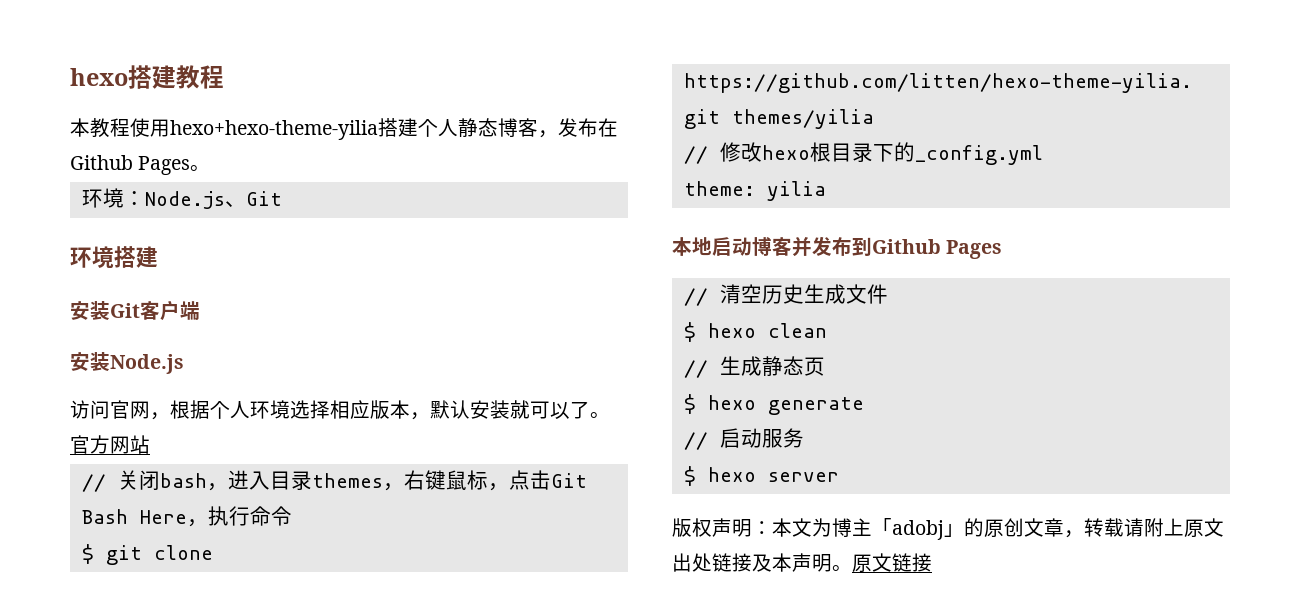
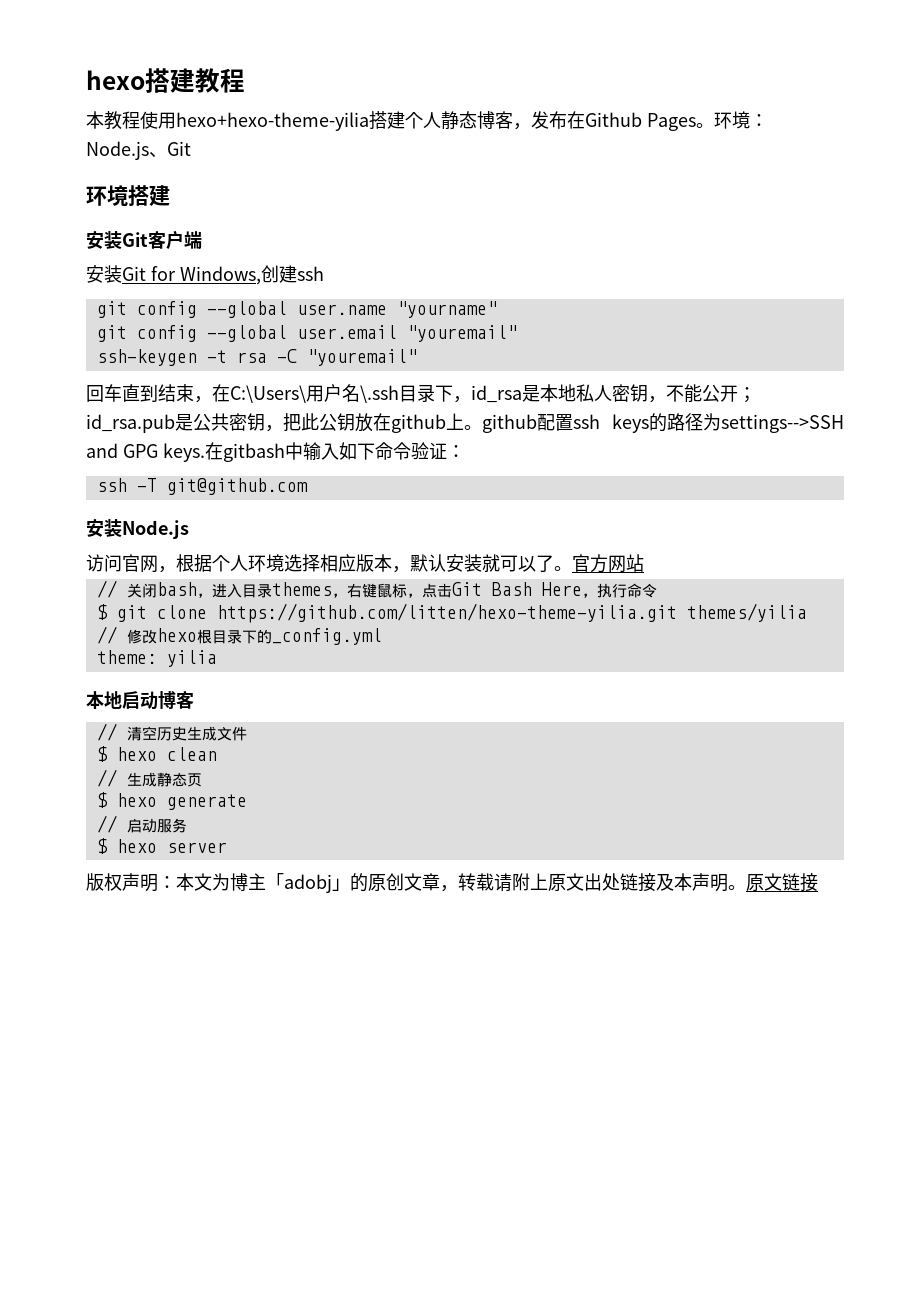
- 本教程使用hexo+hexo-theme-yilia搭建个人静态博客，发布在Github Pages。
- 环境：Node.js、Git
+ 本教程使用hexo+hexo-theme-yilia搭建个人静态博客，发布在Github Pages。环境：Node.js、Git
+ 安装Git for Windows,创建ssh
+ git config --global user.name "yourname"
+ git config --global user.email "youremail"
+ ssh-keygen -t rsa -C "youremail"
+ 回车直到结束，在C:\Users\用户名\.ssh目录下，id_rsa是本地私人密钥，不能公开；id_rsa.pub是公共密钥，把此公钥放在github上。github配置ssh keys的路径为settings-->SSH and GPG keys.在gitbash中输入如下命令验证：
+ ssh -T git@github.com
- 本地启动博客并发布到Github Pages
+ 本地启动博客

